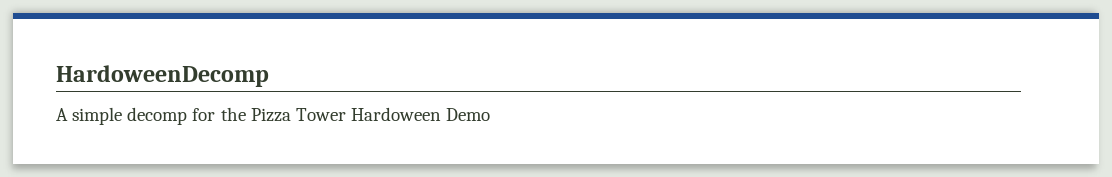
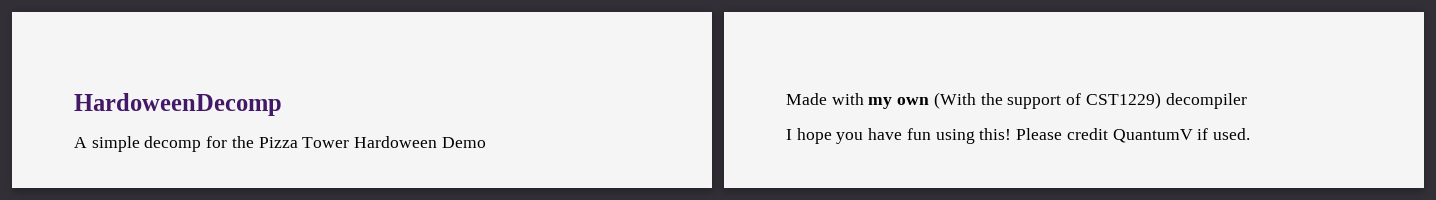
+ Made with my own (With the support of CST1229) decompiler
+ I hope you have fun using this! Please credit QuantumV if used.

